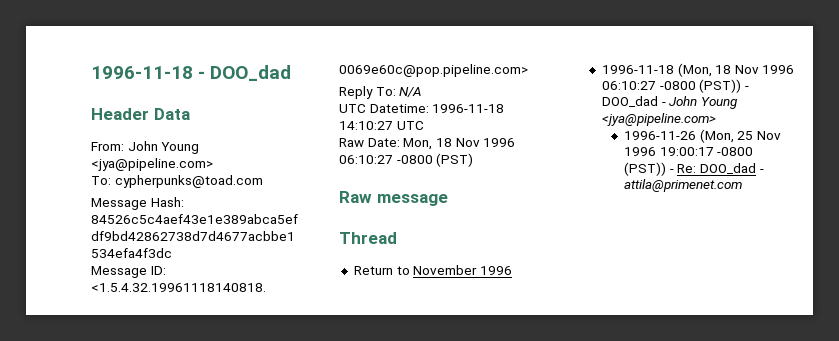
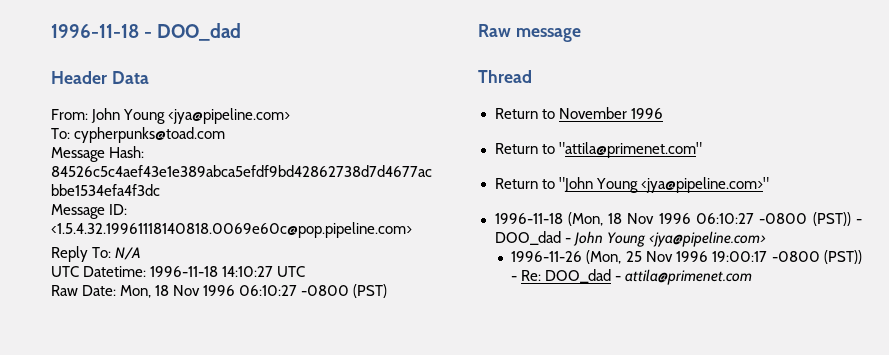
+ Return to "attila@primenet.com"
+ Return to "John Young <jya@pipeline.com>"

